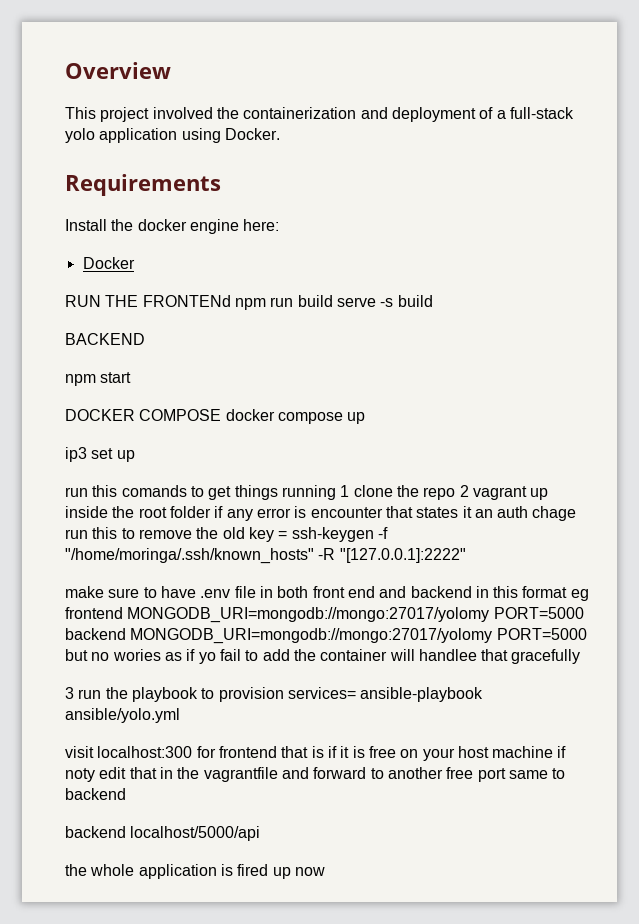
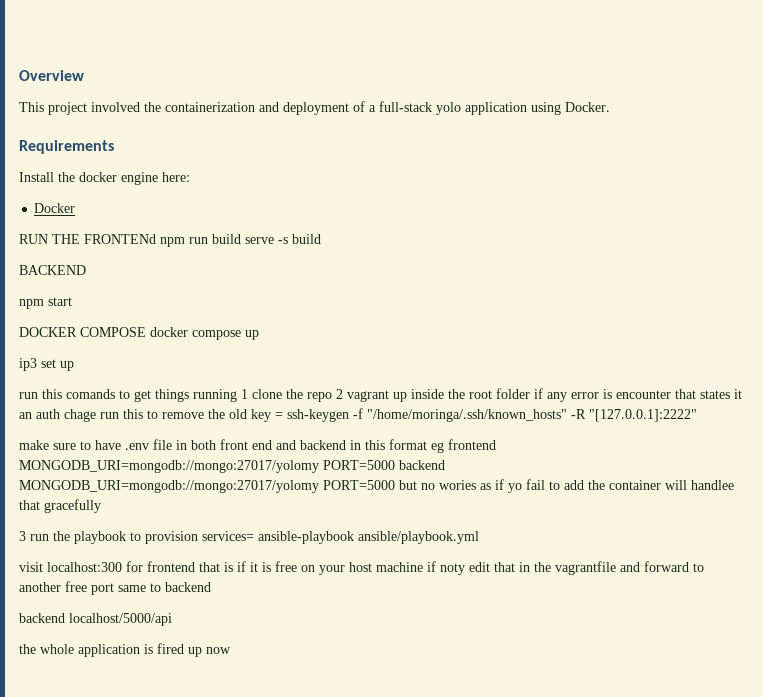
- 3 run the playbook to provision services= ansible-playbook ansible/yolo.yml
+ 3 run the playbook to provision services= ansible-playbook ansible/playbook.yml

